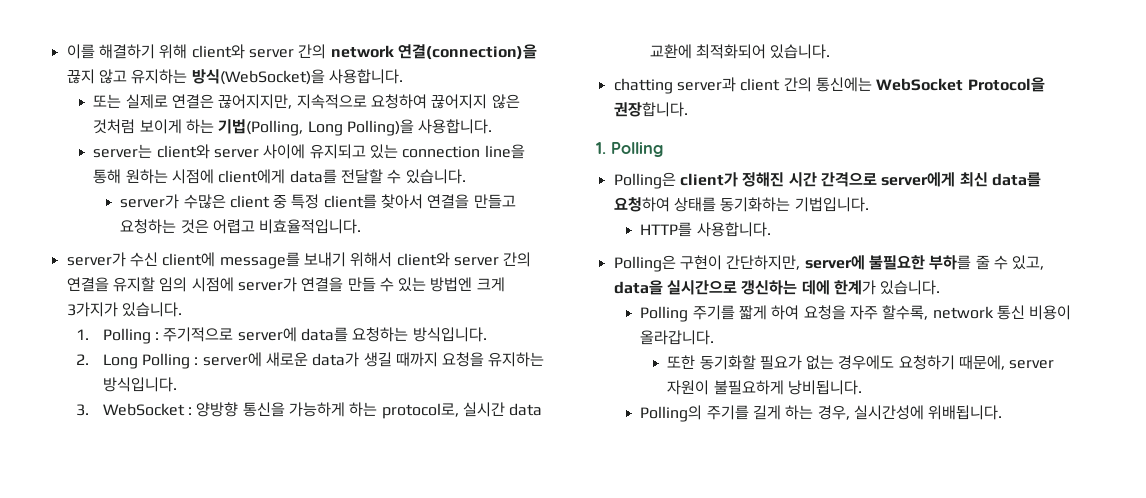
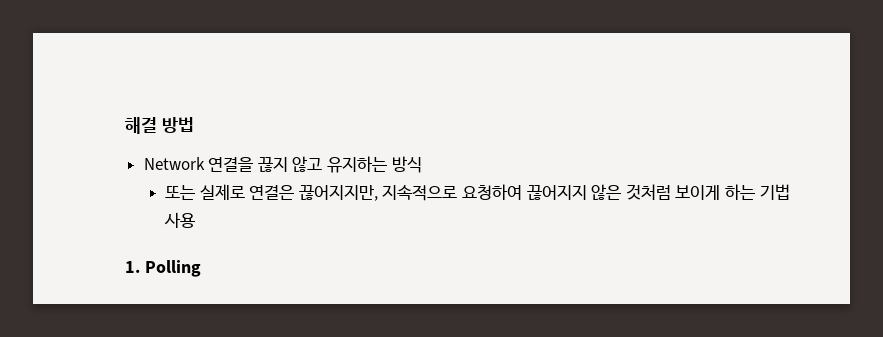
- 이를 해결하기 위해 client와 server 간의 network 연결(connection)을 끊지 않고 유지하는 방식(WebSocket)을 사용합니다.
+ 해결 방법
+ Network 연결을 끊지 않고 유지하는 방식
- 또는 실제로 연결은 끊어지지만, 지속적으로 요청하여 끊어지지 않은 것처럼 보이게 하는 기법(Polling, Long Polling)을 사용합니다.
- server는 client와 server 사이에 유지되고 있는 connection line을 통해 원하는 시점에 client에게 data를 전달할 수 있습니다.
- server가 수많은 client 중 특정 client를 찾아서 연결을 만들고 요청하는 것은 어렵고 비효율적입니다.
- server가 수신 client에 message를 보내기 위해서 client와 server 간의 연결을 유지할 임의 시점에 server가 연결을 만들 수 있는 방법엔 크게 3가지가 있습니다.
- 1. Polling : 주기적으로 server에 data를 요청하는 방식입니다.
- 2. Long Polling : server에 새로운 data가 생길 때까지 요청을 유지하는 방식입니다.
- 3. WebSocket : 양방향 통신을 가능하게 하는 protocol로, 실시간 data 교환에 최적화되어 있습니다.
- chatting server과 client 간의 통신에는 WebSocket Protocol을 권장합니다.
+ 또는 실제로 연결은 끊어지지만, 지속적으로 요청하여 끊어지지 않은 것처럼 보이게 하는 기법 사용
  1. Polling
- Polling은 client가 정해진 시간 간격으로 server에게 최신 data를 요청하여 상태를 동기화하는 기법입니다.
- HTTP를 사용합니다.
- Polling은 구현이 간단하지만, server에 불필요한 부하를 줄 수 있고, data을 실시간으로 갱신하는 데에 한계가 있습니다.
- Polling 주기를 짧게 하여 요청을 자주 할수록, network 통신 비용이 올라갑니다.
- 또한 동기화할 필요가 없는 경우에도 요청하기 때문에, server 자원이 불필요하게 낭비됩니다.
- Polling의 주기를 길게 하는 경우, 실시간성에 위배됩니다.

